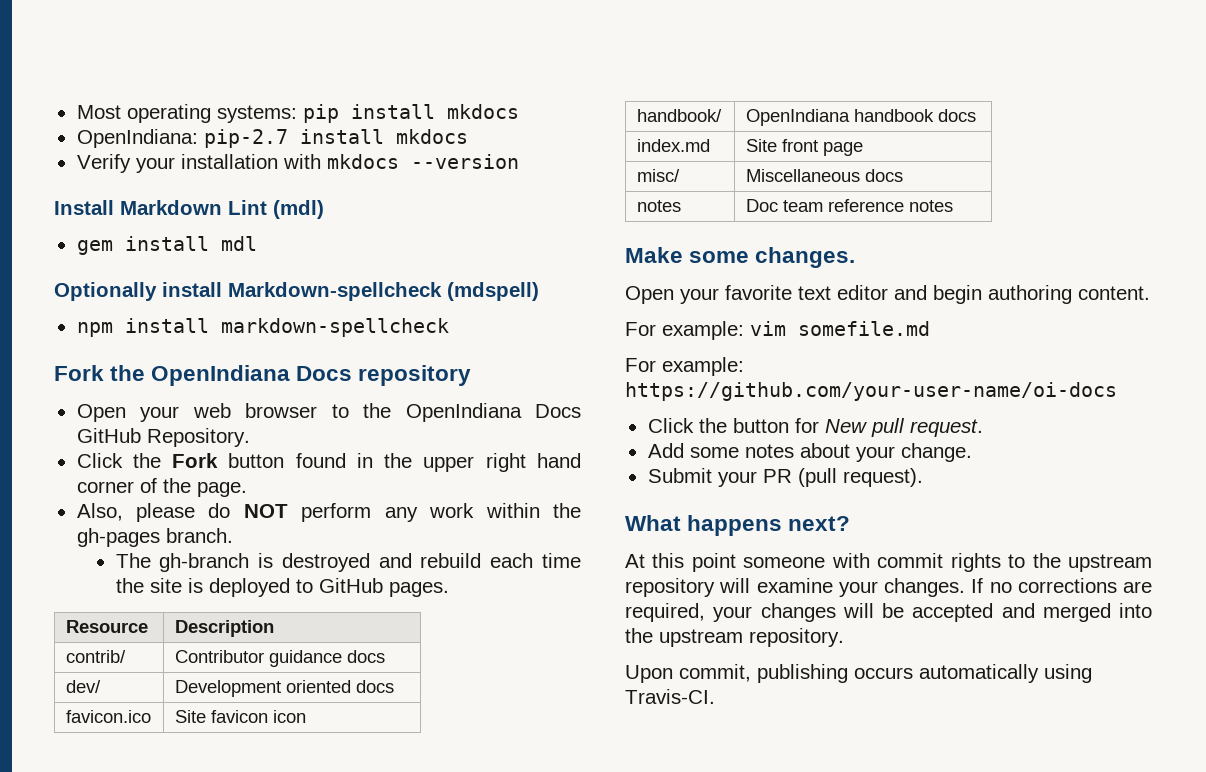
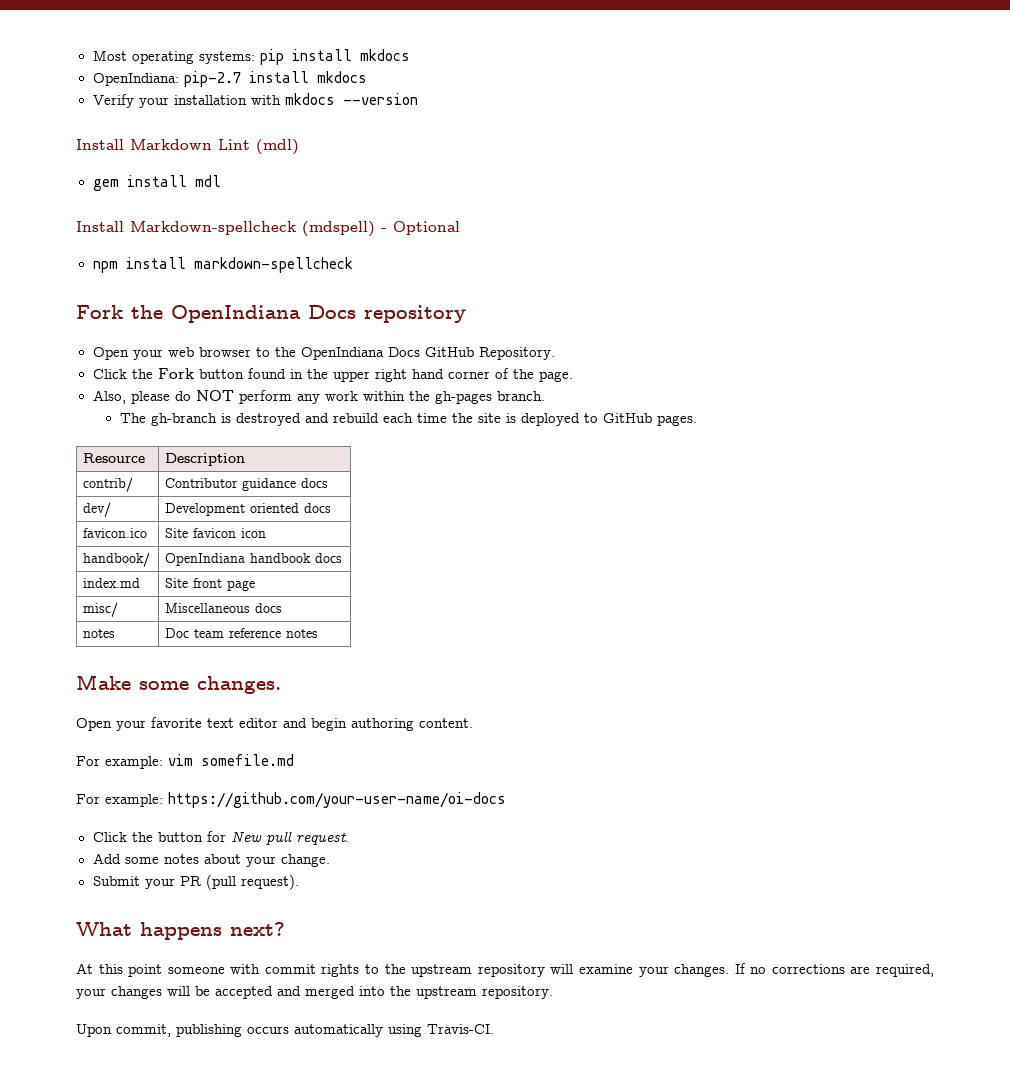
- Optionally install Markdown-spellcheck (mdspell)
+ Install Markdown-spellcheck (mdspell) - Optional

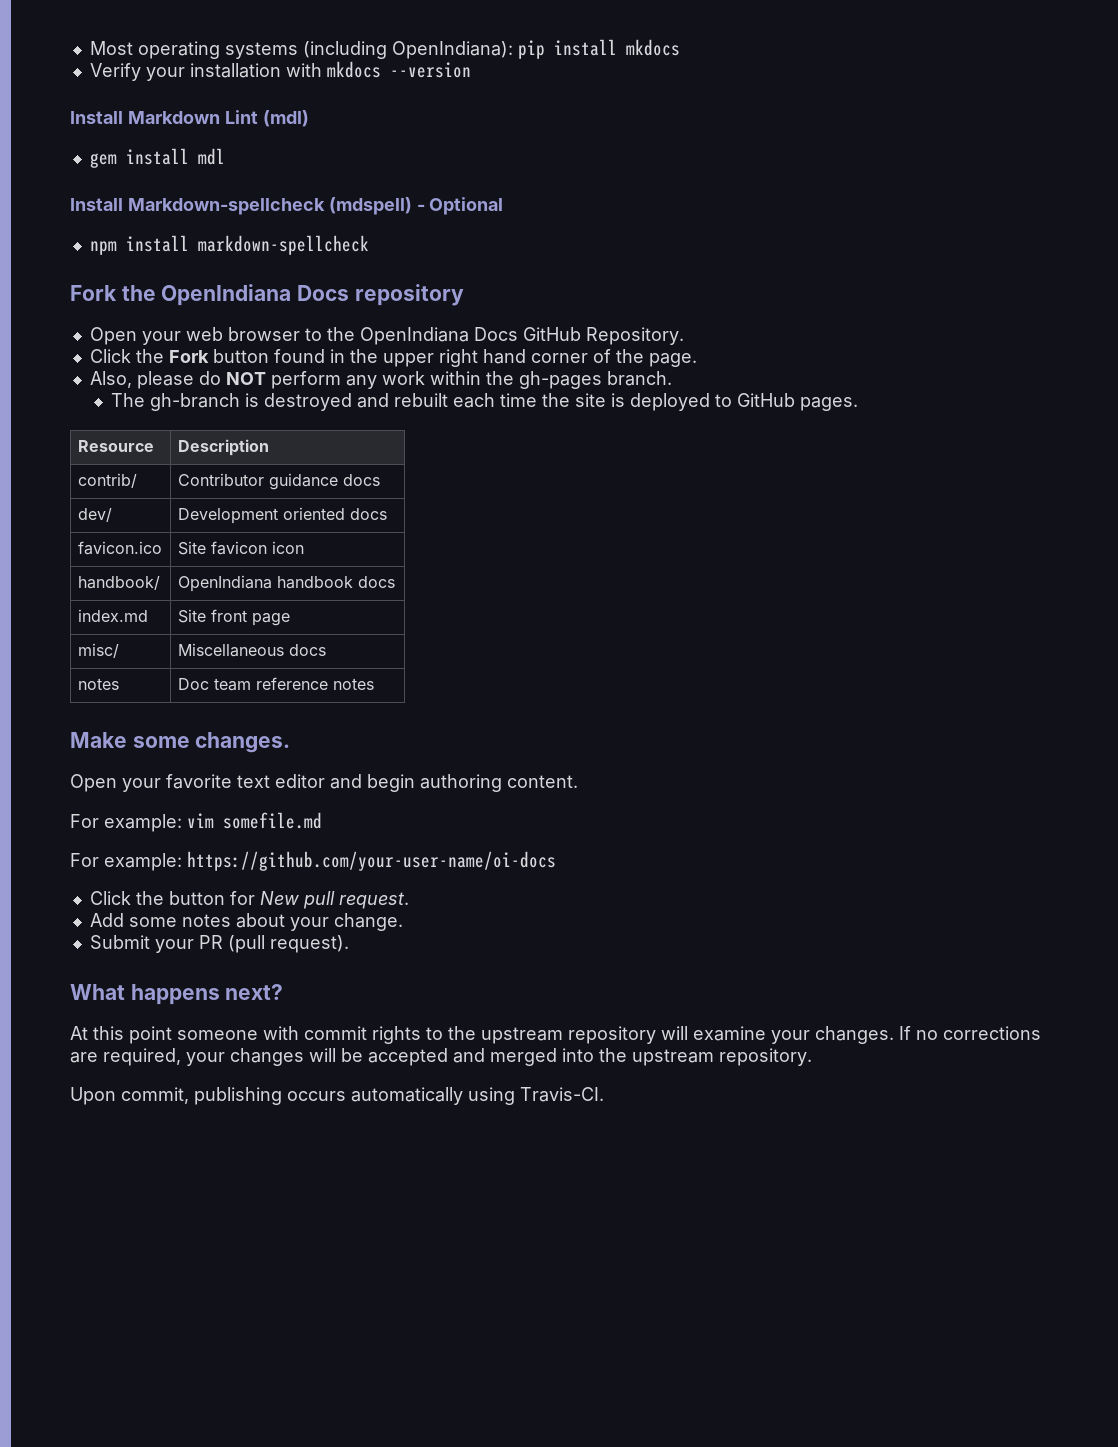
- Most operating systems: pip install mkdocs
+ Most operating systems (including OpenIndiana): pip install mkdocs
- OpenIndiana: pip-2.7 install mkdocs
- The gh-branch is destroyed and rebuild each time the site is deployed to GitHub pages.
+ The gh-branch is destroyed and rebuilt each time the site is deployed to GitHub pages.

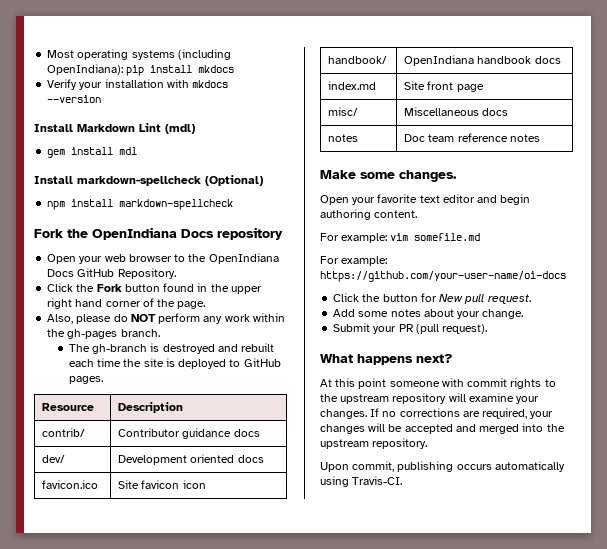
- Install Markdown-spellcheck (mdspell) - Optional
+ Install markdown-spellcheck (Optional)

